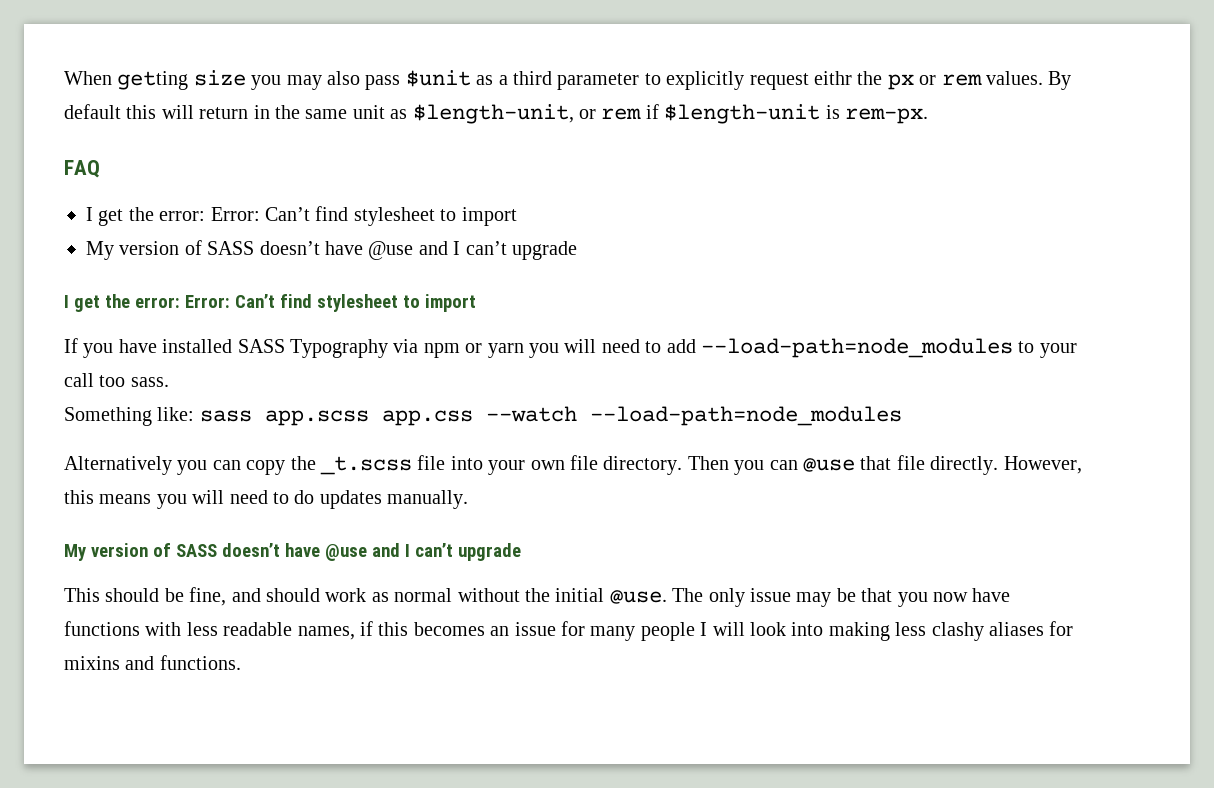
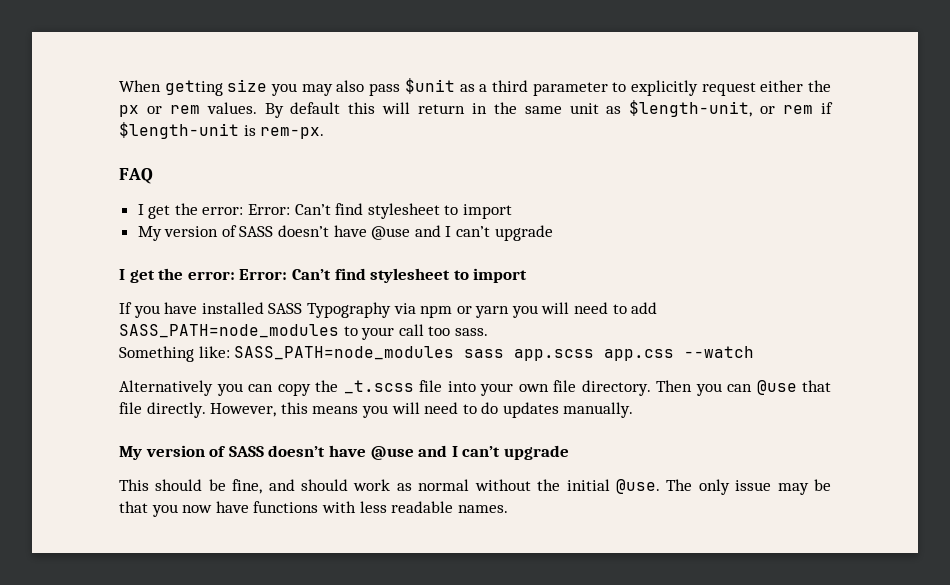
- When getting size you may also pass $unit as a third parameter to explicitly request eithr the px or rem values.
+ When getting size you may also pass $unit as a third parameter to explicitly request either the px or rem values.
- If you have installed SASS Typography via npm or yarn you will need to add --load-path=node_modules to your call too sass.
+ If you have installed SASS Typography via npm or yarn you will need to add SASS_PATH=node_modules to your call too sass.
- Something like: sass app.scss app.css --watch --load-path=node_modules
+ Something like: SASS_PATH=node_modules sass app.scss app.css --watch
- The only issue may be that you now have functions with less readable names, if this becomes an issue for many people I will look into making less clashy aliases for mixins and functions.
+ The only issue may be that you now have functions with less readable names.

